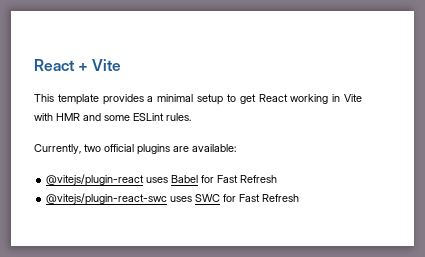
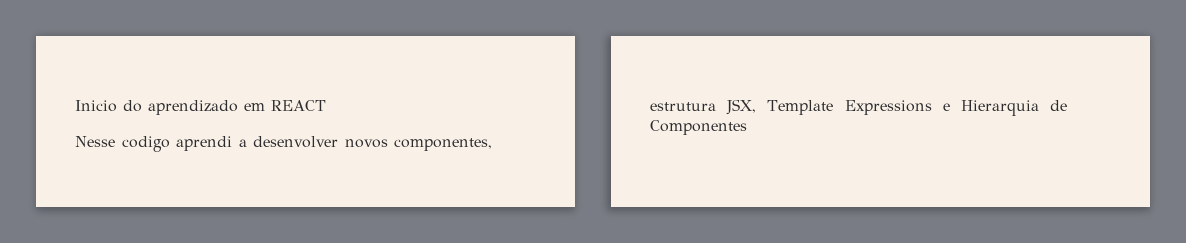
- React + Vite
- This template provides a minimal setup to get React working in Vite with HMR and some ESLint rules.
- Currently, two official plugins are available:
- @vitejs/plugin-react uses Babel for Fast Refresh
- @vitejs/plugin-react-swc uses SWC for Fast Refresh
+ Inicio do aprendizado em REACT
+ Nesse codigo aprendi a desenvolver novos componentes, estrutura JSX, Template Expressions e Hierarquia de Componentes

